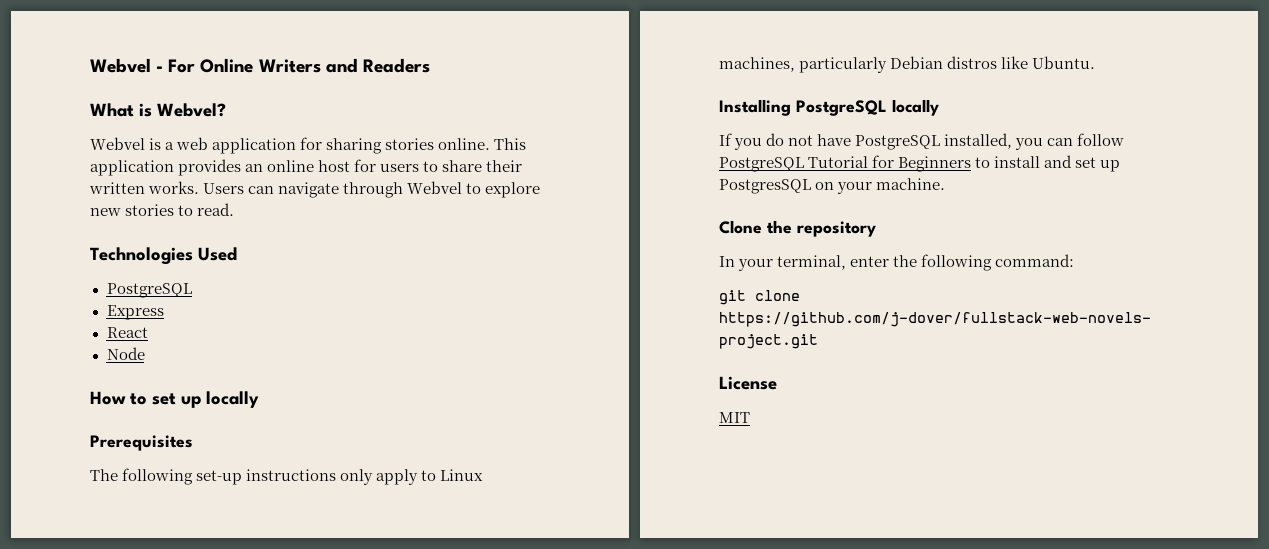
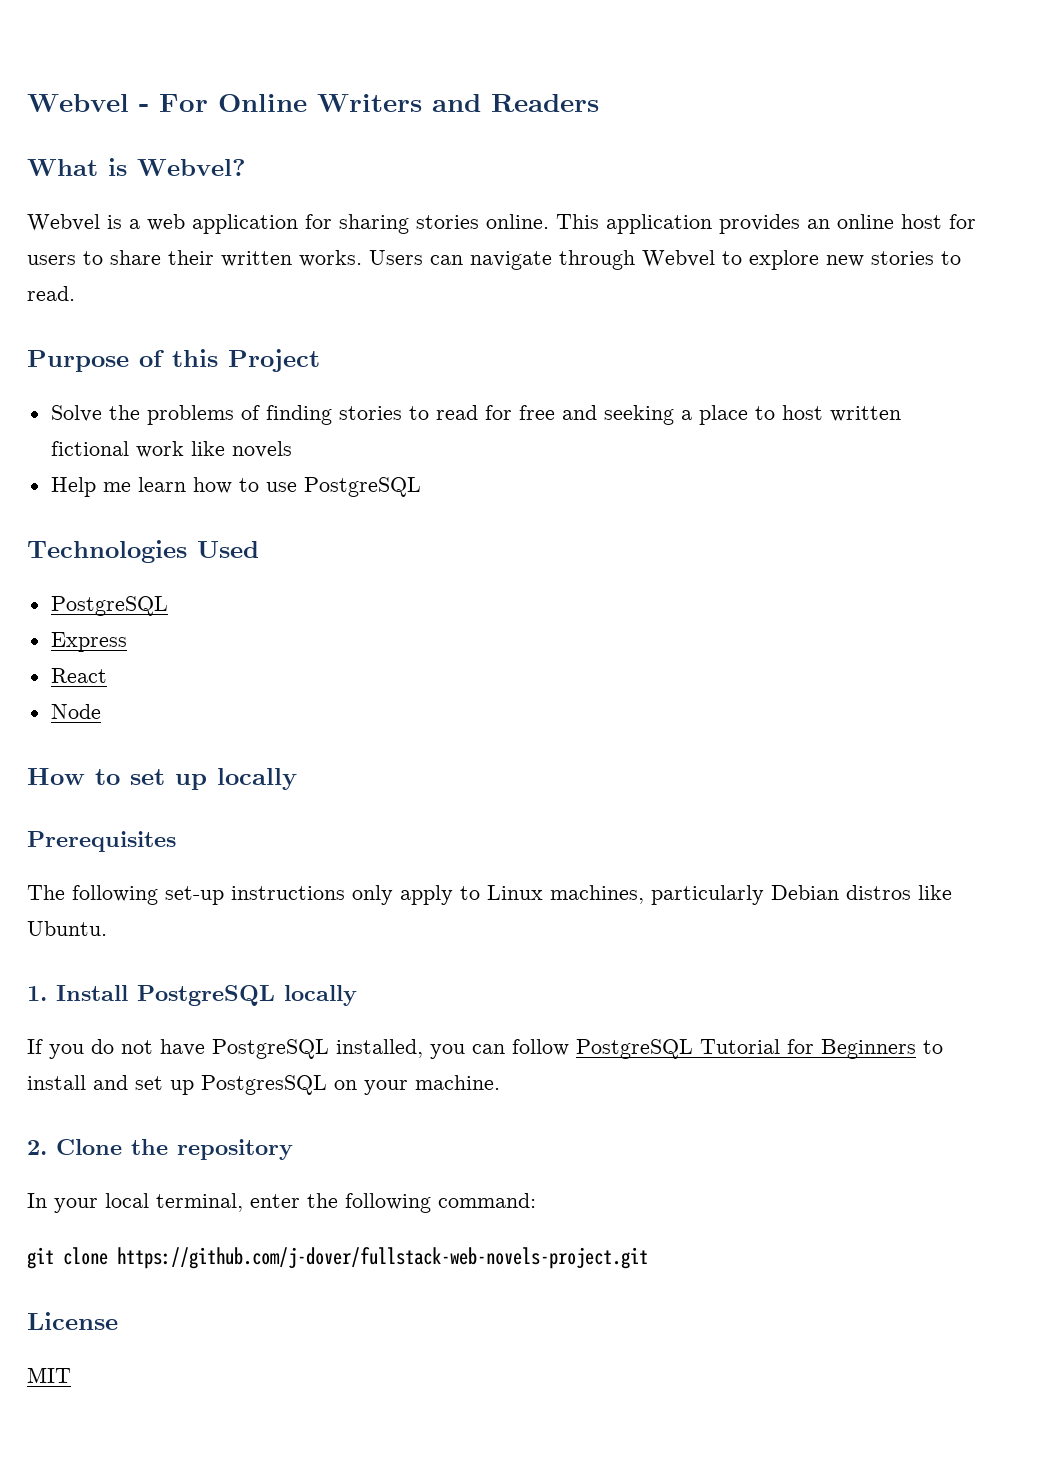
+ Purpose of this Project
+ Solve the problems of finding stories to read for free and seeking a place to host written fictional work like novels
+ Help me learn how to use PostgreSQL
- Installing PostgreSQL locally
+ 1. Install PostgreSQL locally
- Clone the repository
+ 2. Clone the repository
- In your terminal, enter the following command:
+ In your local terminal, enter the following command:

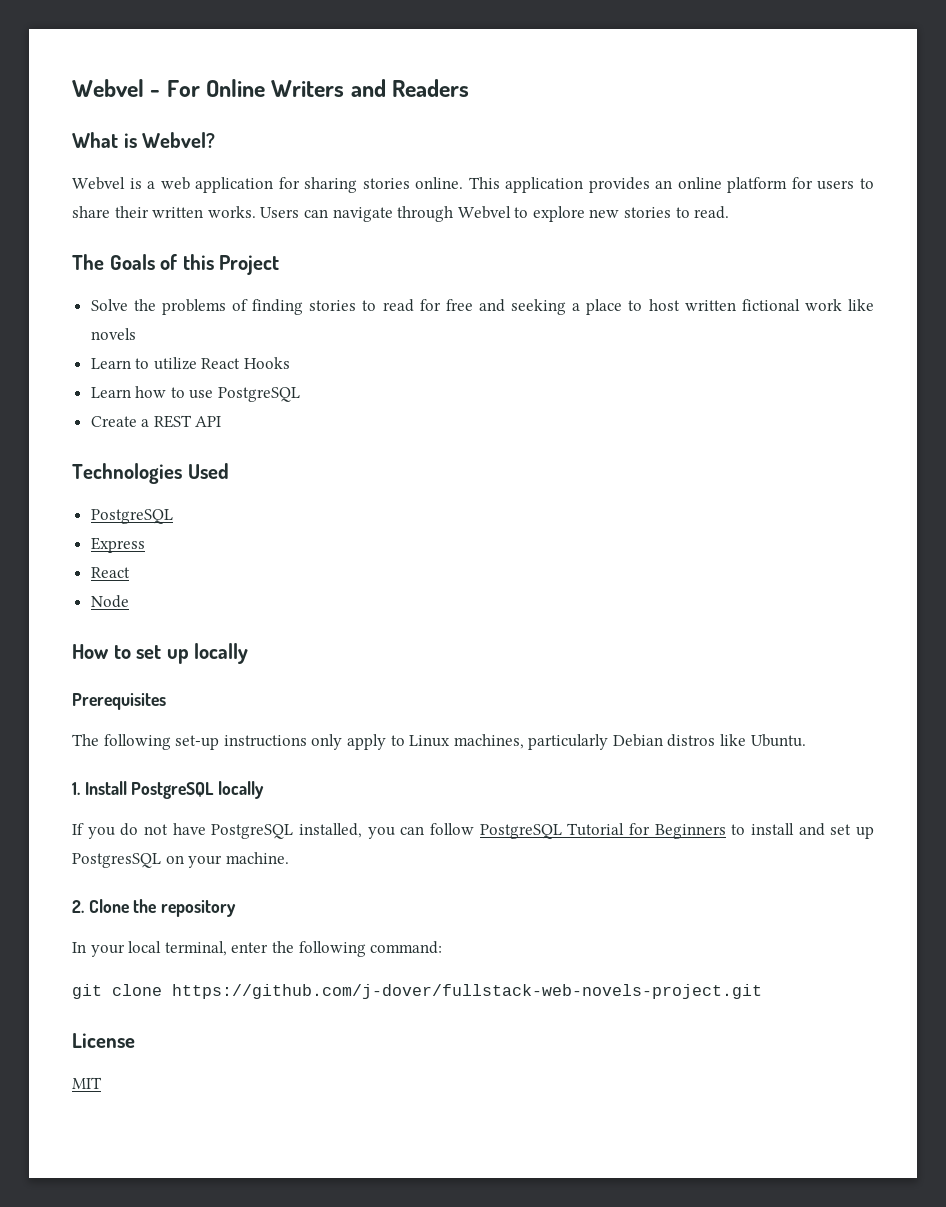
- This application provides an online host for users to share their written works.
+ This application provides an online platform for users to share their written works.
- Purpose of this Project
+ The Goals of this Project
- Help me learn how to use PostgreSQL
+ Learn to utilize React Hooks
+ Learn how to use PostgreSQL
+ Create a REST API

